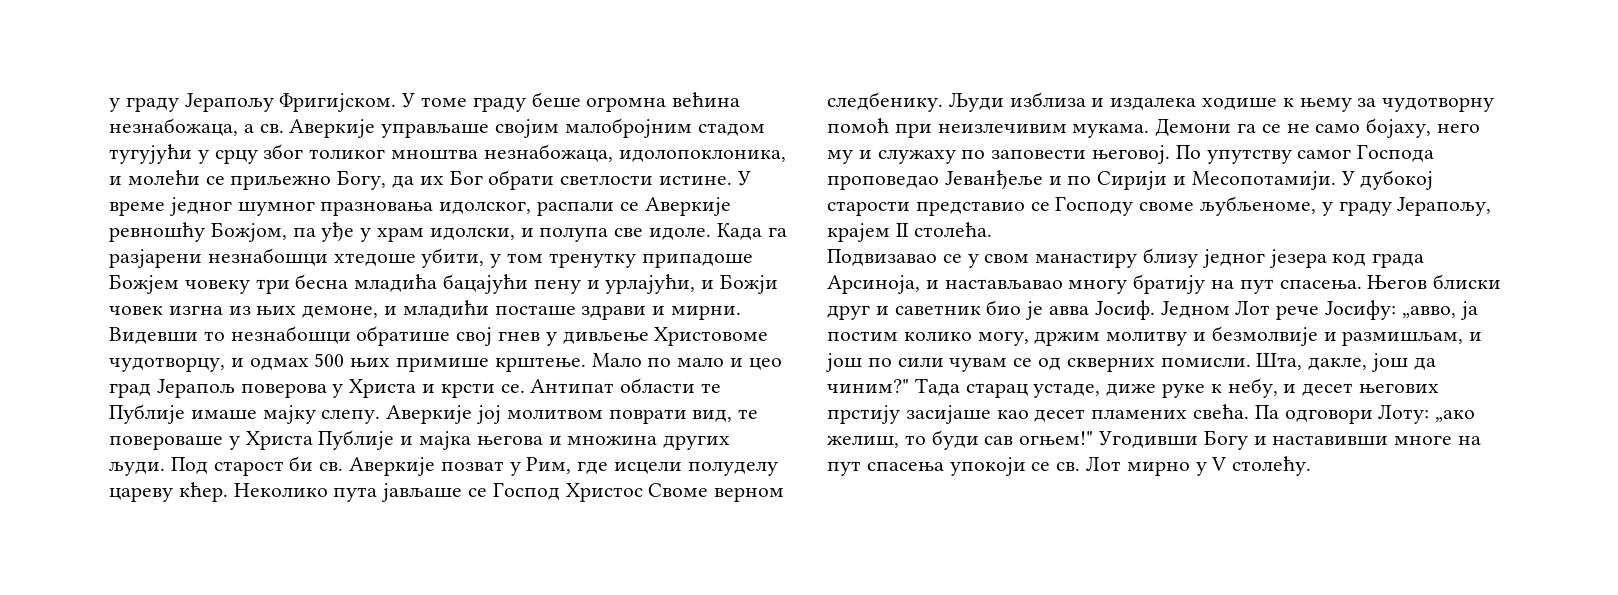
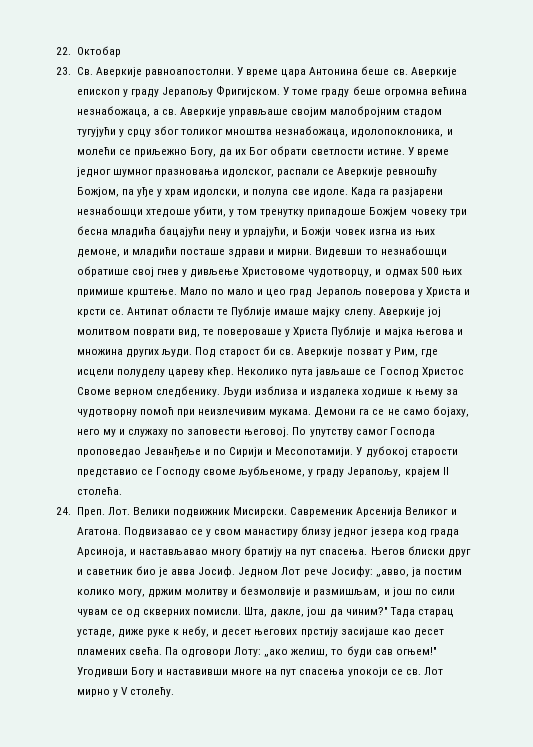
- у граду Јерапољу Фригијском.
+ 22. Октобар
+ 23. Св. Аверкије равноапостолни. У време цара Антонина беше св. Аверкије епископ у граду Јерапољу Фригијском.
+ 24. Преп. Лот. Велики подвижник Мисирски. Савременик Арсенија Великог и Агатона.

